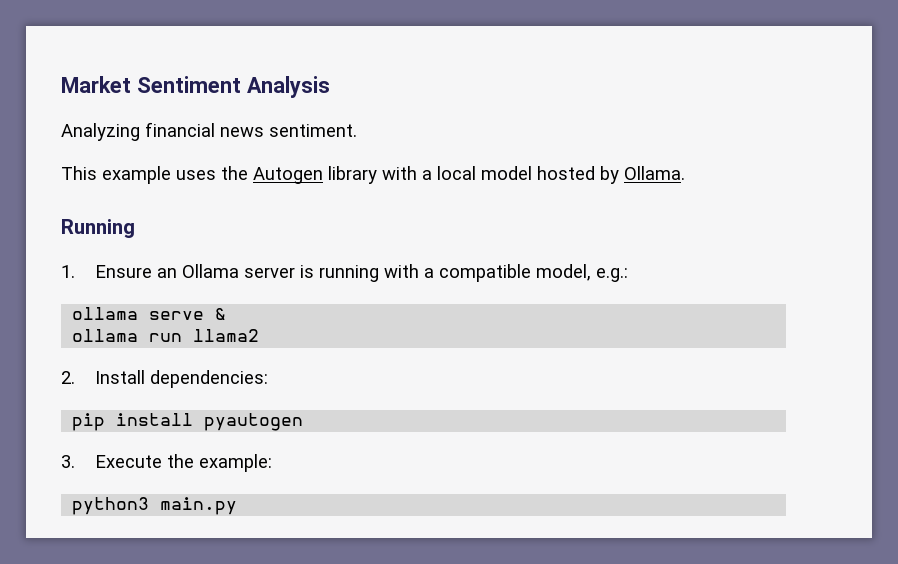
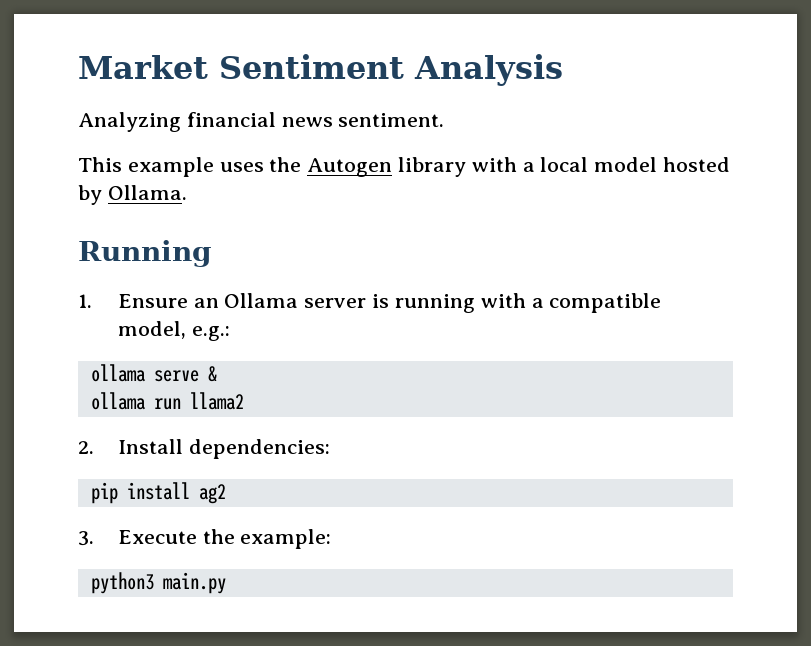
- pip install pyautogen
+ pip install ag2

